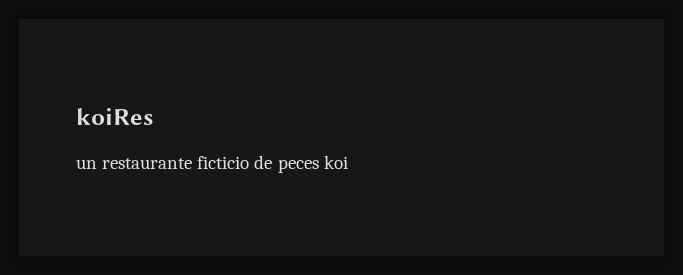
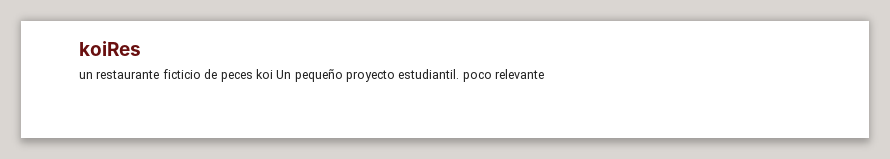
- un restaurante ficticio de peces koi
+ un restaurante ficticio de peces koi Un pequeño proyecto estudiantil. poco relevante

